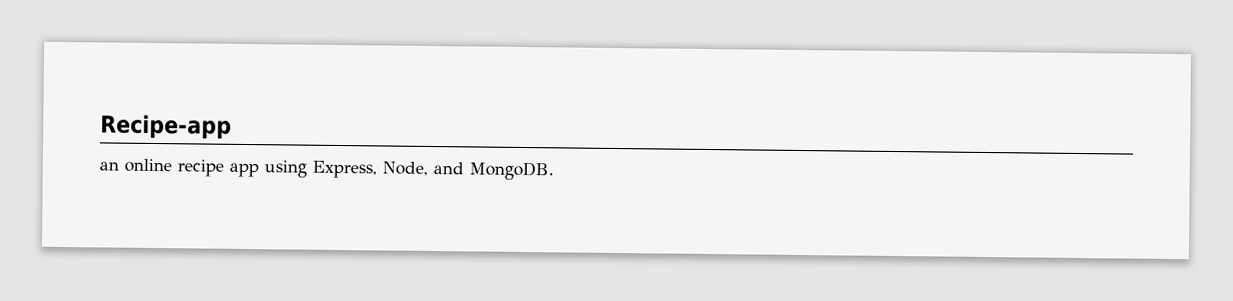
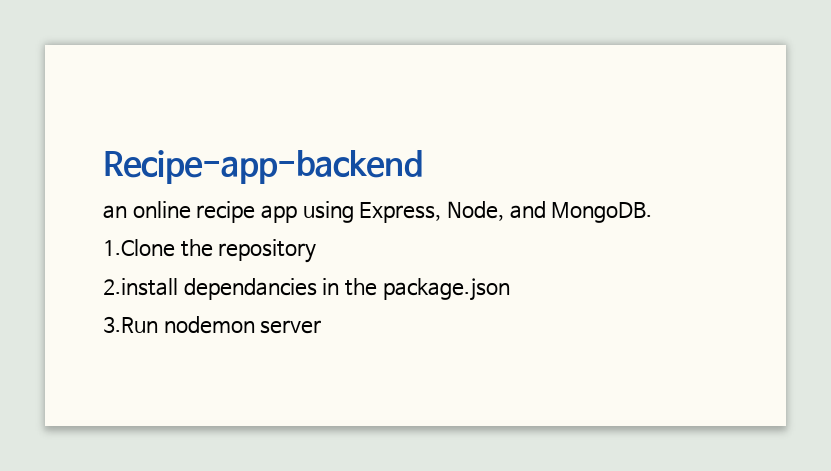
- Recipe-app
+ Recipe-app-backend
+ 1.Clone the repository
+ 2.install dependancies in the package.json
+ 3.Run nodemon server

